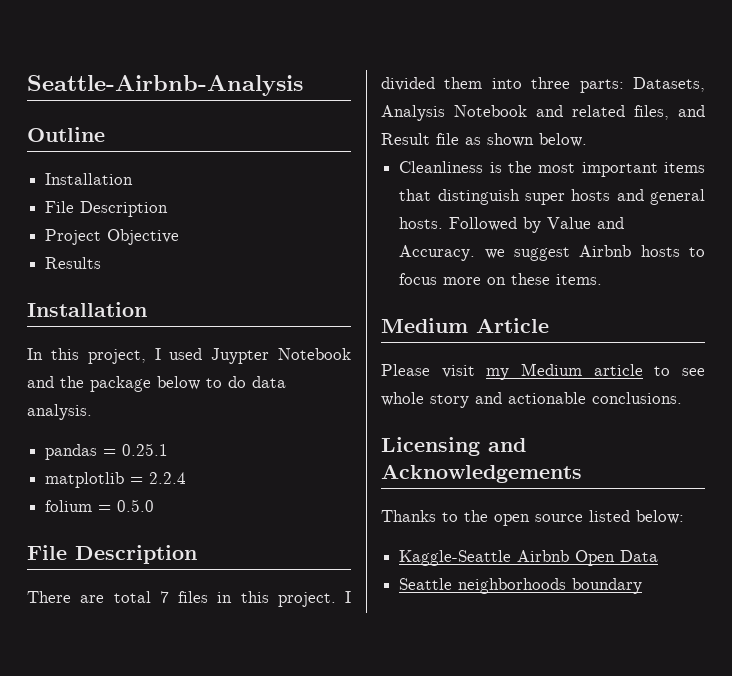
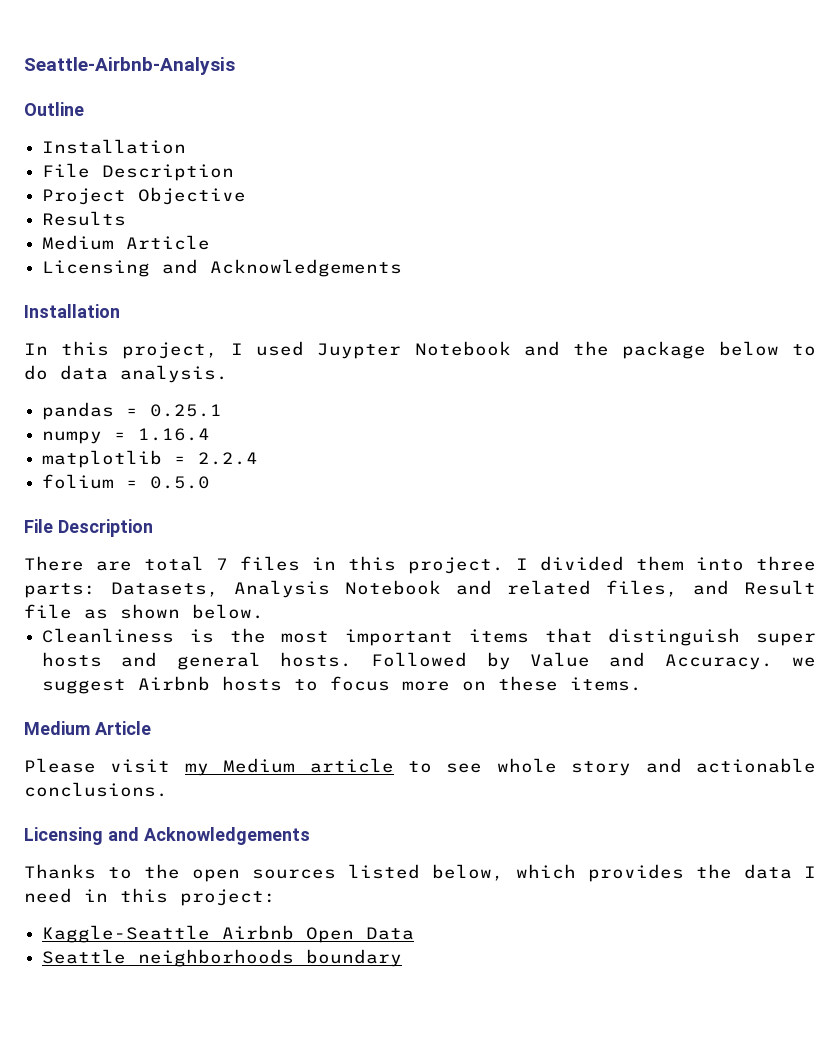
  Results
+ Medium Article
+ Licensing and Acknowledgements
+ numpy = 1.16.4
- Thanks to the open source listed below:
+ Thanks to the open sources listed below, which provides the data I need in this project:

